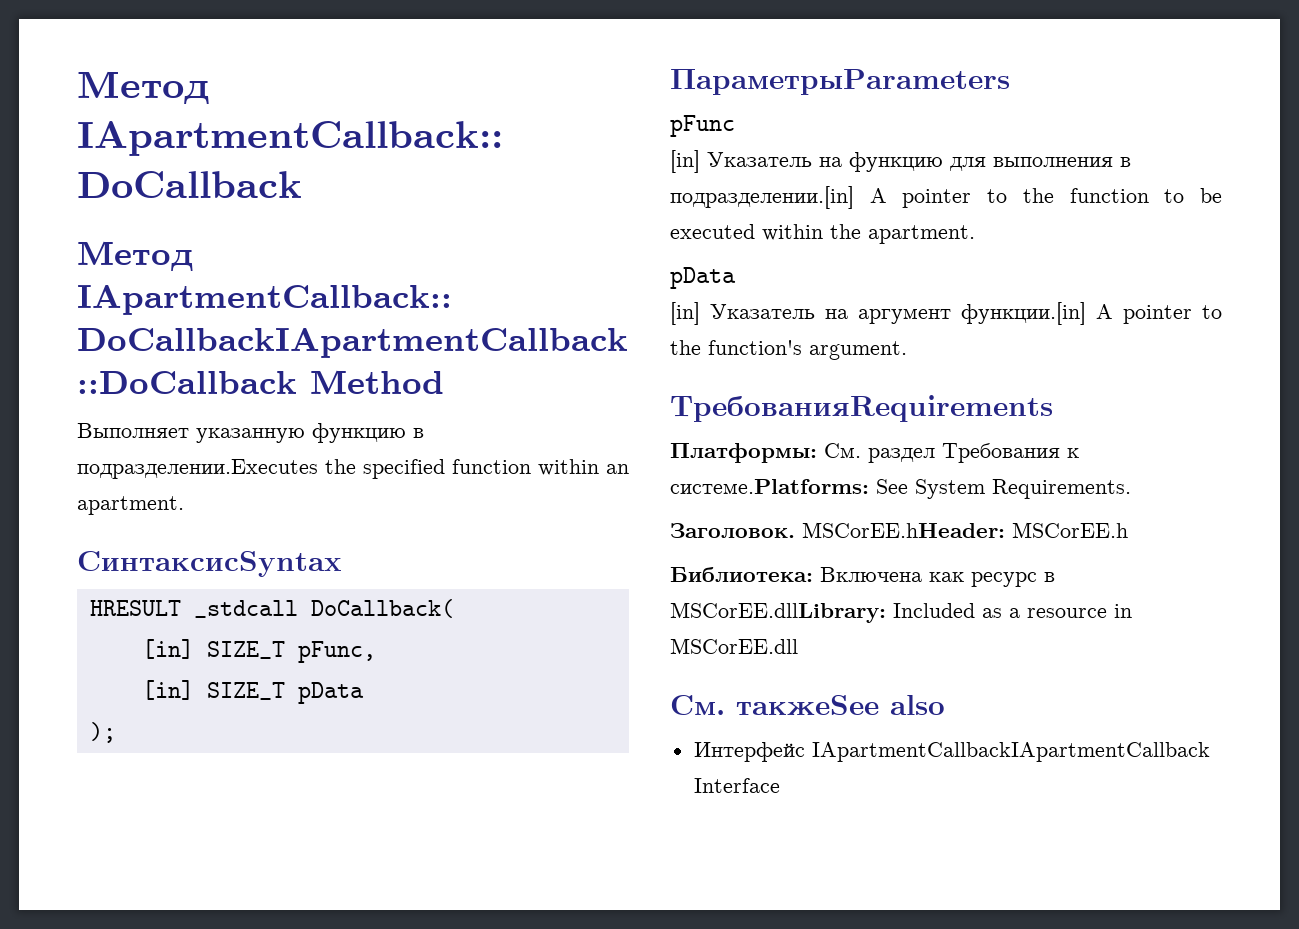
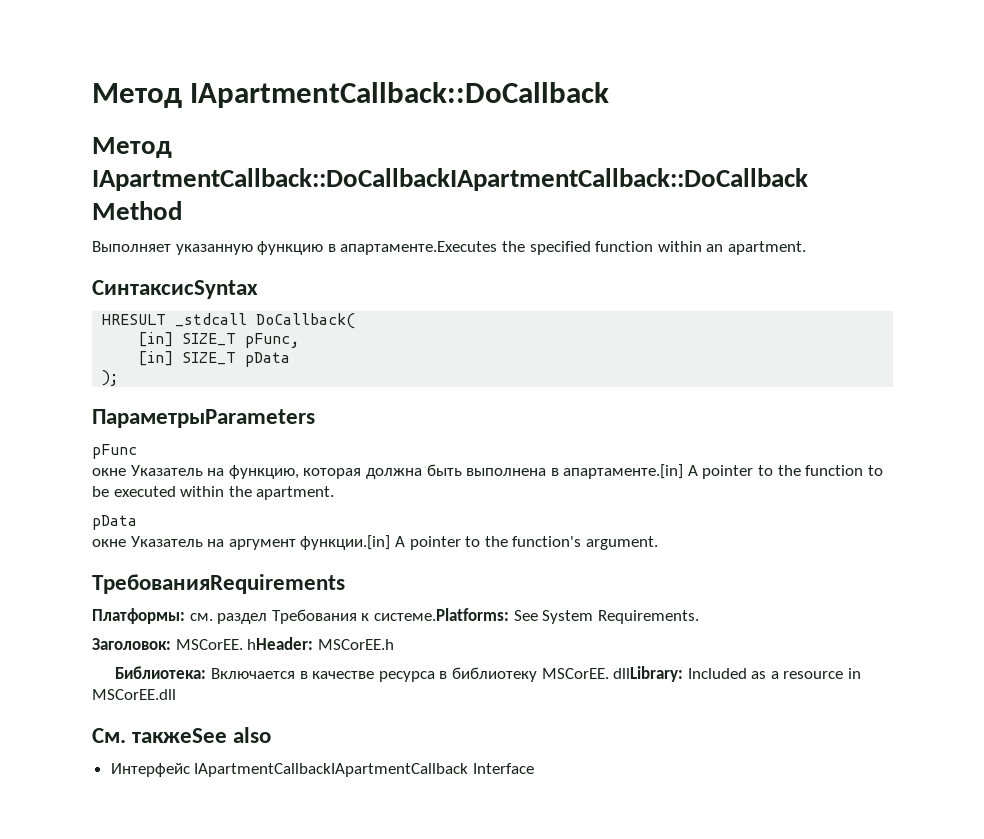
- Выполняет указанную функцию в подразделении.Executes the specified function within an apartment.
+ Выполняет указанную функцию в апартаменте.Executes the specified function within an apartment.
- [in] Указатель на функцию для выполнения в подразделении.[in] A pointer to the function to be executed within the apartment.
+ окне Указатель на функцию, которая должна быть выполнена в апартаменте.[in] A pointer to the function to be executed within the apartment.
- [in] Указатель на аргумент функции.[in] A pointer to the function's argument.
+ окне Указатель на аргумент функции.[in] A pointer to the function's argument.
- Платформы: См. раздел Требования к системе.Platforms: See System Requirements.
+ Платформы: см. раздел Требования к системе.Platforms: See System Requirements.
- Заголовок. MSCorEE.hHeader: MSCorEE.h
+ Заголовок: MSCorEE. hHeader: MSCorEE.h
- Библиотека: Включена как ресурс в MSCorEE.dllLibrary: Included as a resource in MSCorEE.dll
+ Библиотека: Включается в качестве ресурса в библиотеку MSCorEE. dllLibrary: Included as a resource in MSCorEE.dll

